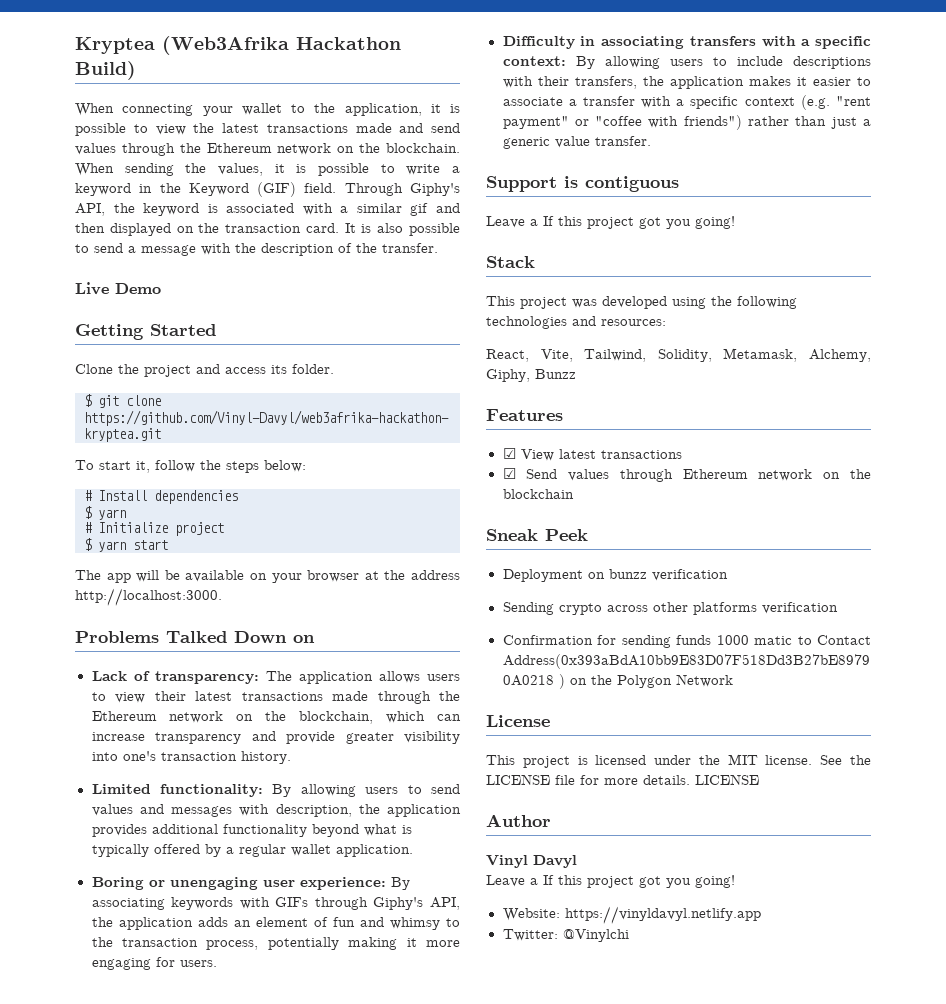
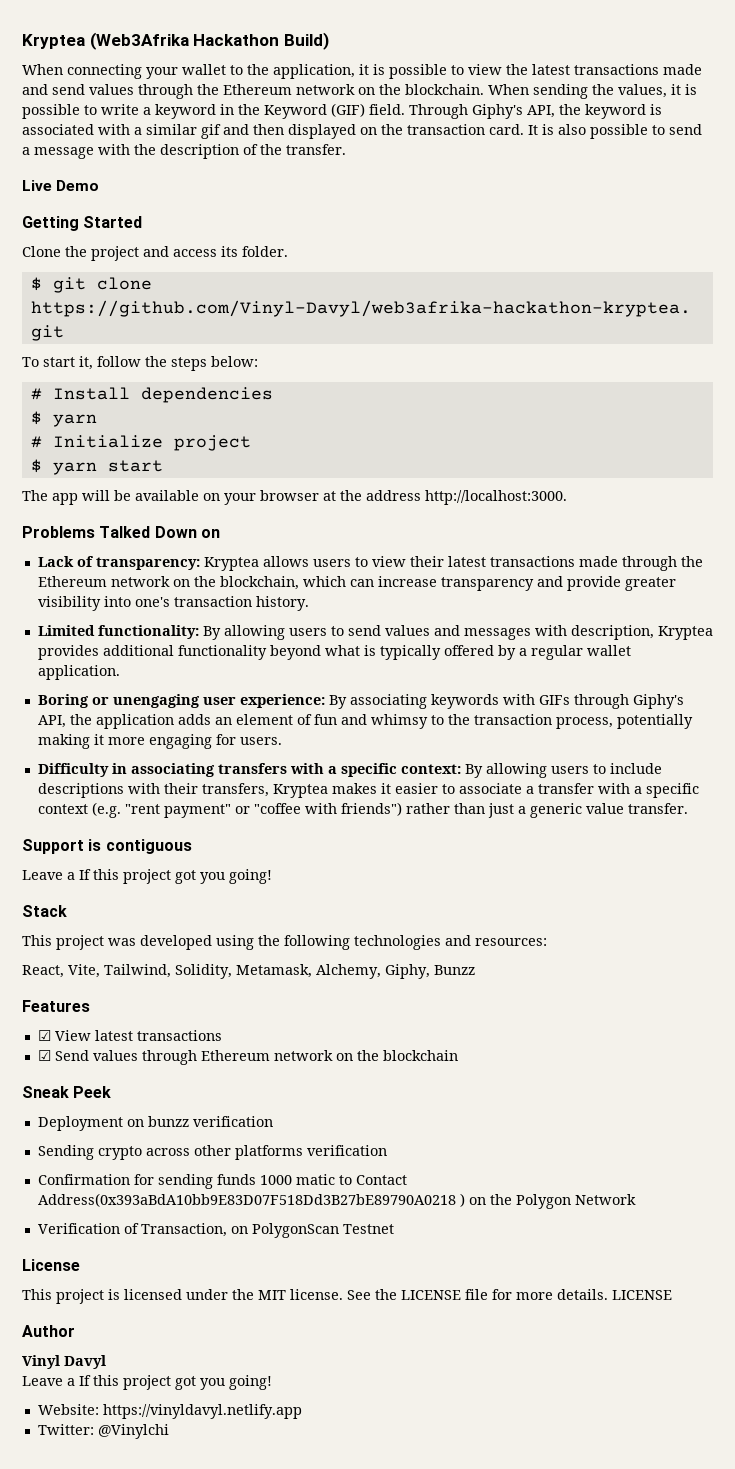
- Lack of transparency: The application allows users to view their latest transactions made through the Ethereum network on the blockchain, which can increase transparency and provide greater visibility into one's transaction history.
+ Lack of transparency: Kryptea allows users to view their latest transactions made through the Ethereum network on the blockchain, which can increase transparency and provide greater visibility into one's transaction history.
- Limited functionality: By allowing users to send values and messages with description, the application provides additional functionality beyond what is typically offered by a regular wallet application.
+ Limited functionality: By allowing users to send values and messages with description, Kryptea provides additional functionality beyond what is typically offered by a regular wallet application.
- Difficulty in associating transfers with a specific context: By allowing users to include descriptions with their transfers, the application makes it easier to associate a transfer with a specific context (e.g. "rent payment" or "coffee with friends") rather than just a generic value transfer.
+ Difficulty in associating transfers with a specific context: By allowing users to include descriptions with their transfers, Kryptea makes it easier to associate a transfer with a specific context (e.g. "rent payment" or "coffee with friends") rather than just a generic value transfer.
+ Verification of Transaction, on PolygonScan Testnet

